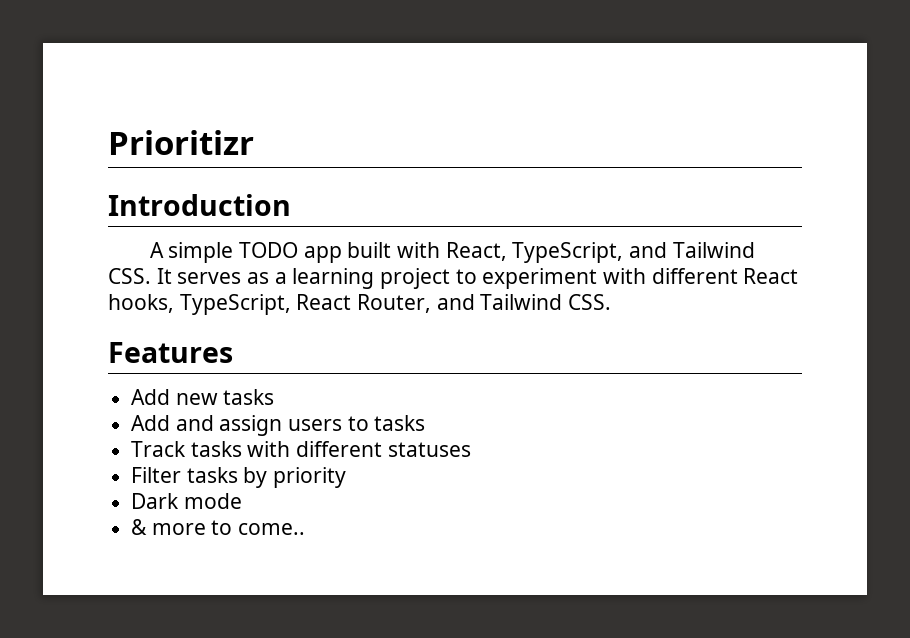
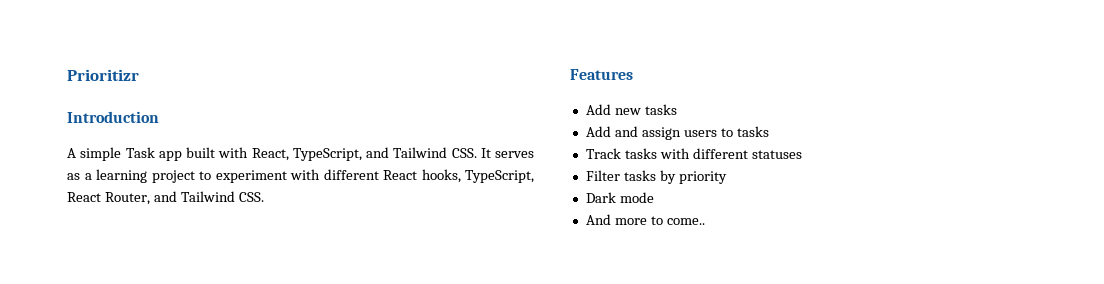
- A simple TODO app built with React, TypeScript, and Tailwind CSS. It serves as a learning project to experiment with different React hooks, TypeScript, React Router, and Tailwind CSS.
+ A simple Task app built with React, TypeScript, and Tailwind CSS. It serves as a learning project to experiment with different React hooks, TypeScript, React Router, and Tailwind CSS.
- & more to come..
+ And more to come..

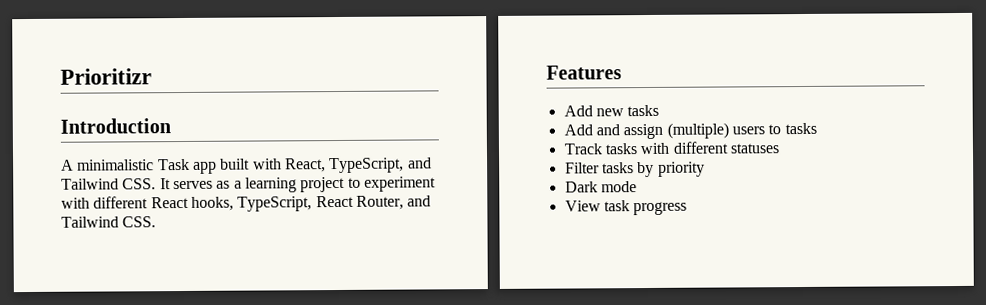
- A simple Task app built with React, TypeScript, and Tailwind CSS. It serves as a learning project to experiment with different React hooks, TypeScript, React Router, and Tailwind CSS.
+ A minimalistic Task app built with React, TypeScript, and Tailwind CSS. It serves as a learning project to experiment with different React hooks, TypeScript, React Router, and Tailwind CSS.
- Add and assign users to tasks
+ Add and assign (multiple) users to tasks
- And more to come..
+ View task progress

